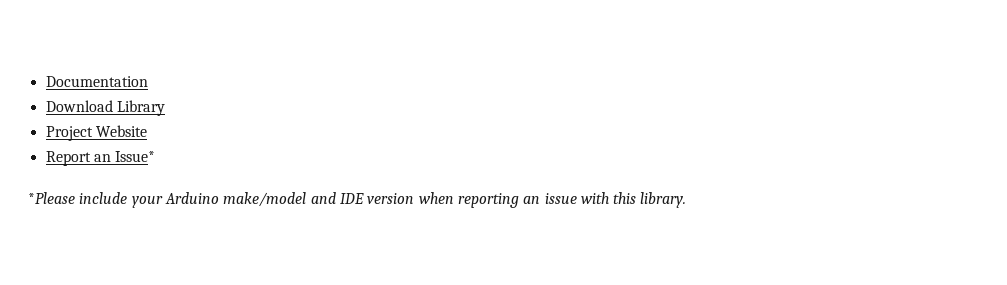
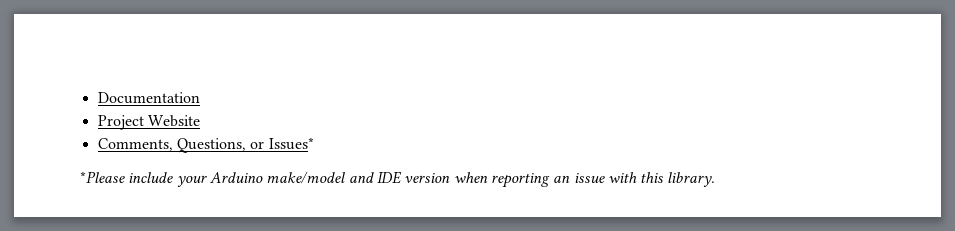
- Download Library
- Report an Issue*
+ Comments, Questions, or Issues*

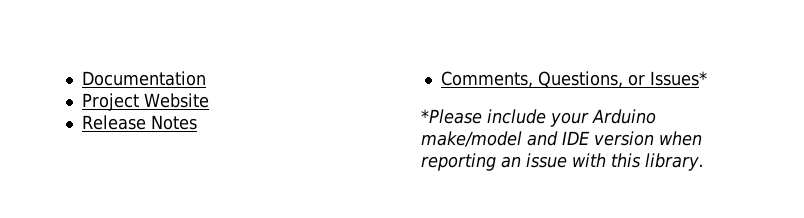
+ Release Notes

